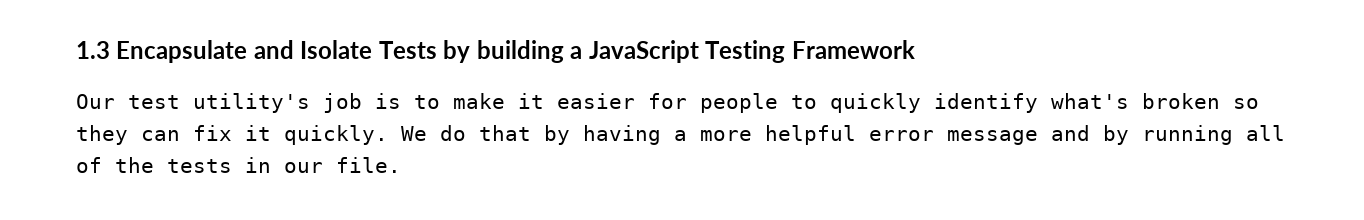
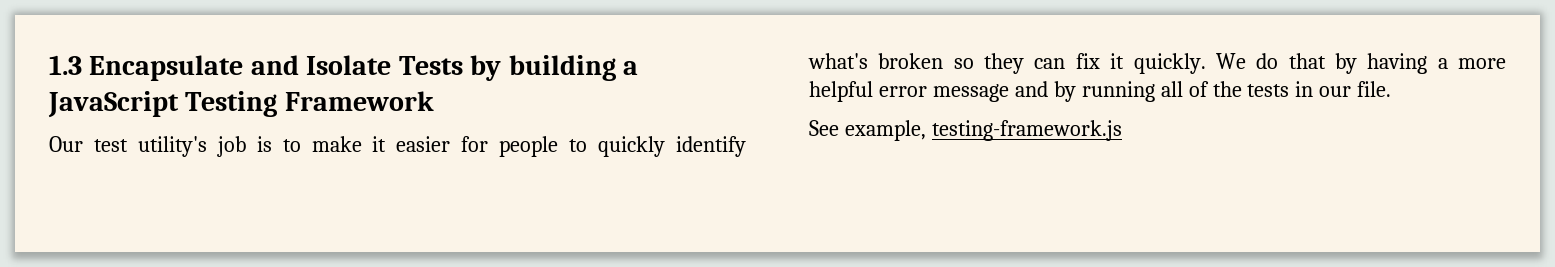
+ See example, testing-framework.js

